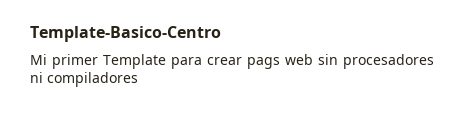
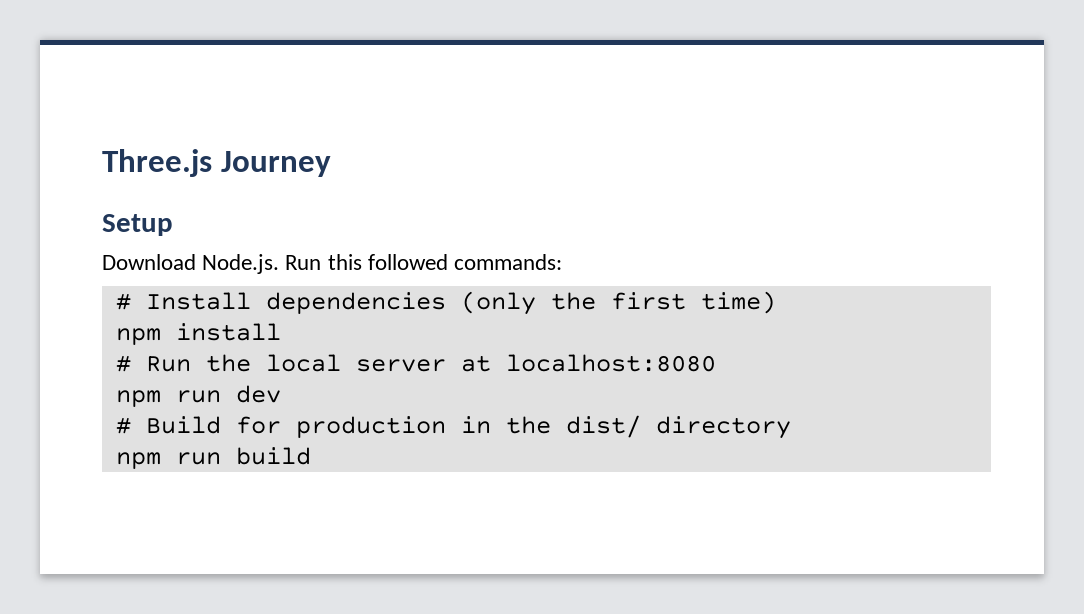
- Template-Basico-Centro
- Mi primer Template para crear pags web sin procesadores ni compiladores
+ Three.js Journey
+ Setup
+ Download Node.js. Run this followed commands:
+ # Install dependencies (only the first time)
+ npm install
+ # Run the local server at localhost:8080
+ npm run dev
+ # Build for production in the dist/ directory
+ npm run build

